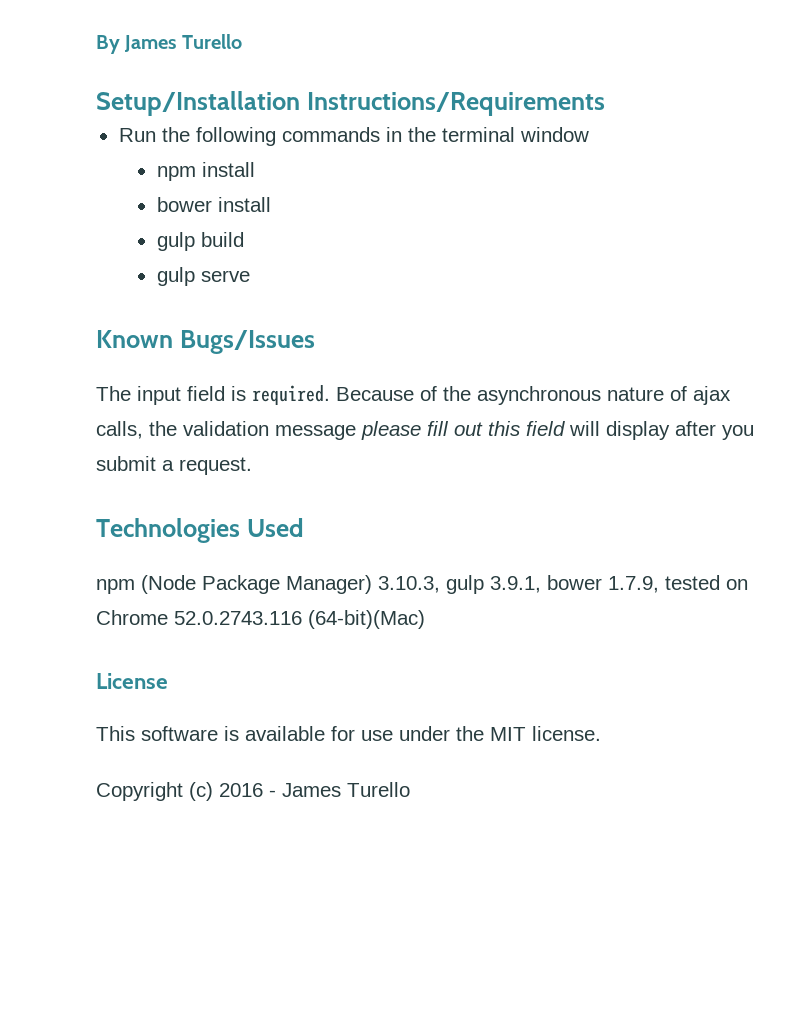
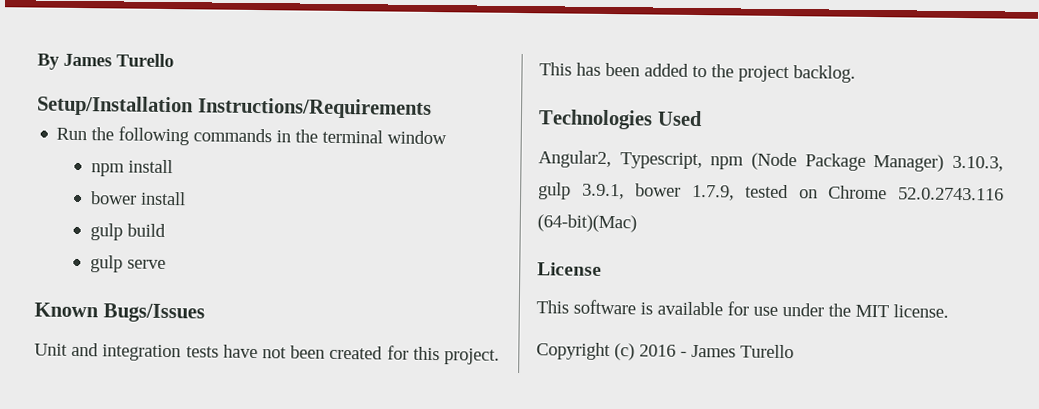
- The input field is required. Because of the asynchronous nature of ajax calls, the validation message please fill out this field will display after you submit a request.
+ Unit and integration tests have not been created for this project. This has been added to the project backlog.
- npm (Node Package Manager) 3.10.3, gulp 3.9.1, bower 1.7.9, tested on Chrome 52.0.2743.116 (64-bit)(Mac)
+ Angular2, Typescript, npm (Node Package Manager) 3.10.3, gulp 3.9.1, bower 1.7.9, tested on Chrome 52.0.2743.116 (64-bit)(Mac)

